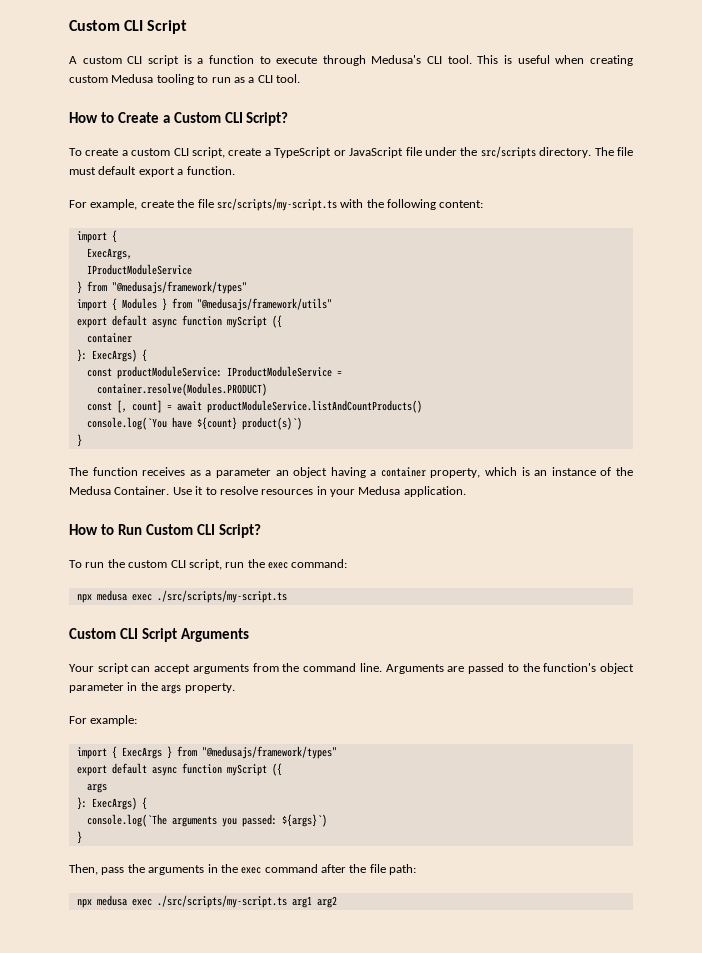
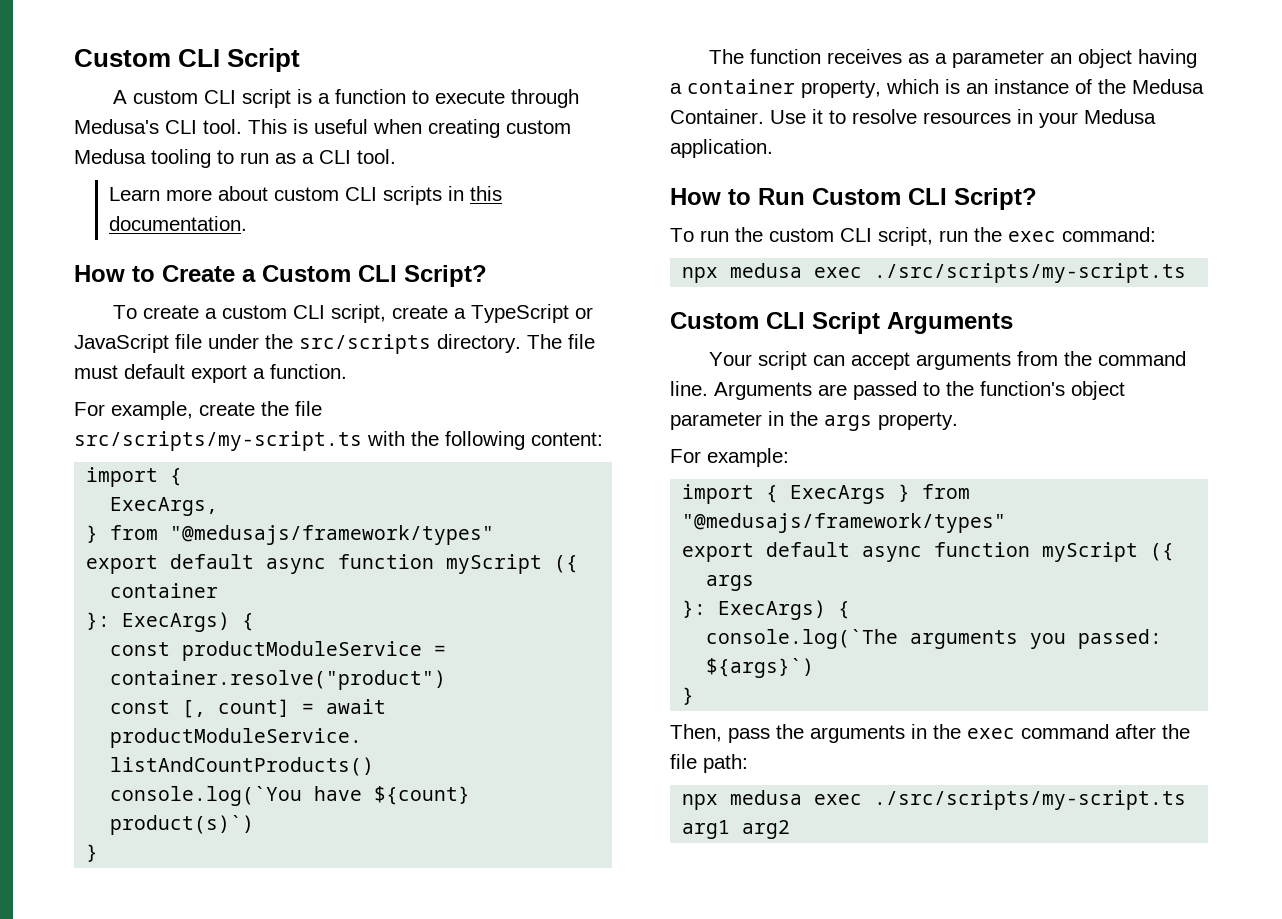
+ Learn more about custom CLI scripts in this documentation.
  ExecArgs,
- IProductModuleService
  } from "@medusajs/framework/types"
- import { Modules } from "@medusajs/framework/utils"
- const productModuleService: IProductModuleService =
- container.resolve(Modules.PRODUCT)
+ const productModuleService = container.resolve("product")

